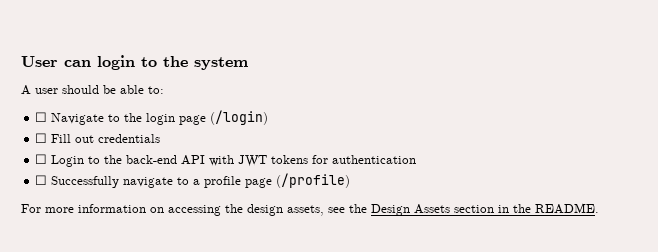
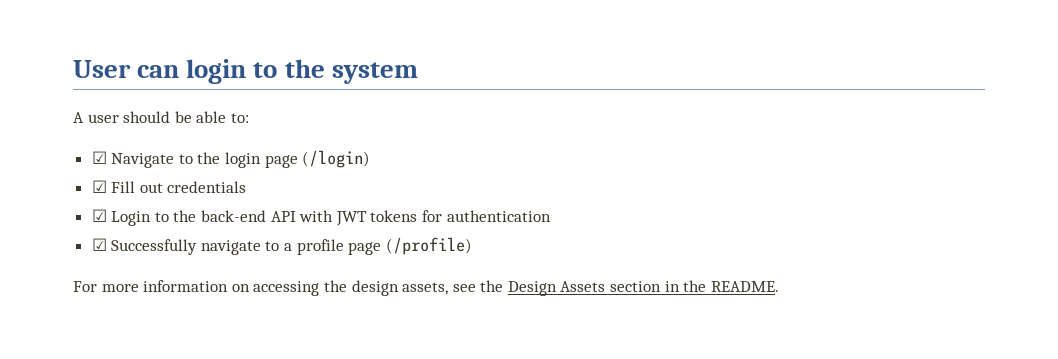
- ☐ Navigate to the login page (/login)
+ ☑ Navigate to the login page (/login)
- ☐ Fill out credentials
+ ☑ Fill out credentials
- ☐ Login to the back-end API with JWT tokens for authentication
+ ☑ Login to the back-end API with JWT tokens for authentication
- ☐ Successfully navigate to a profile page (/profile)
+ ☑ Successfully navigate to a profile page (/profile)

